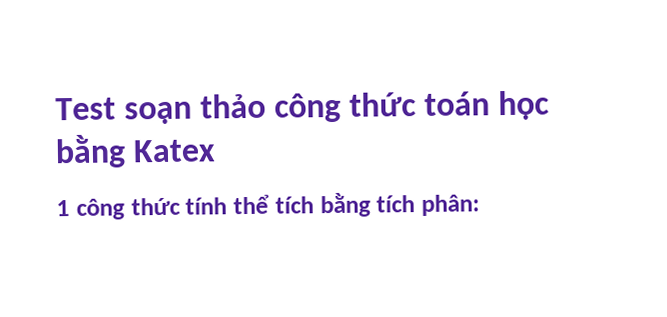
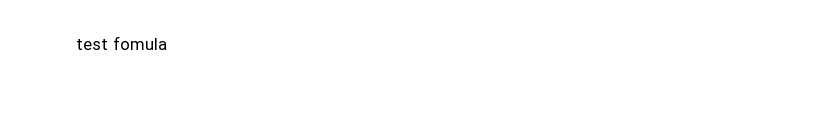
- Test soạn thảo công thức toán học bằng Katex
- 1 công thức tính thể tích bằng tích phân:
+ test fomula

